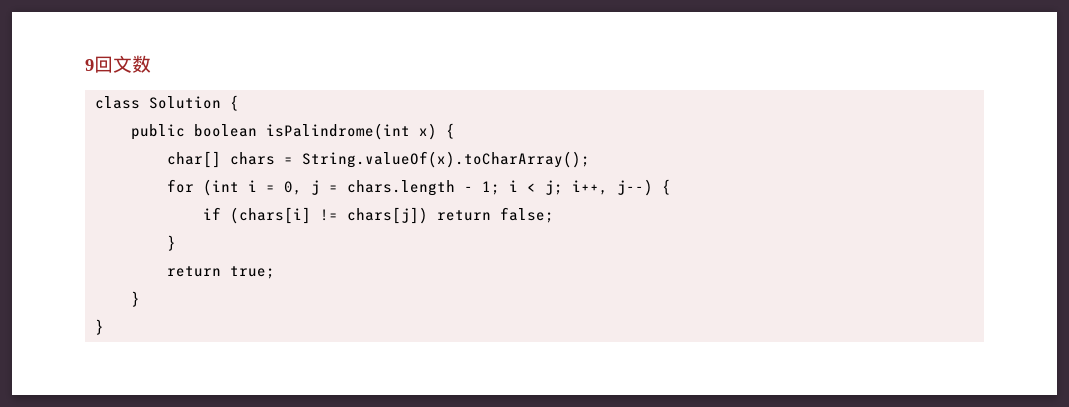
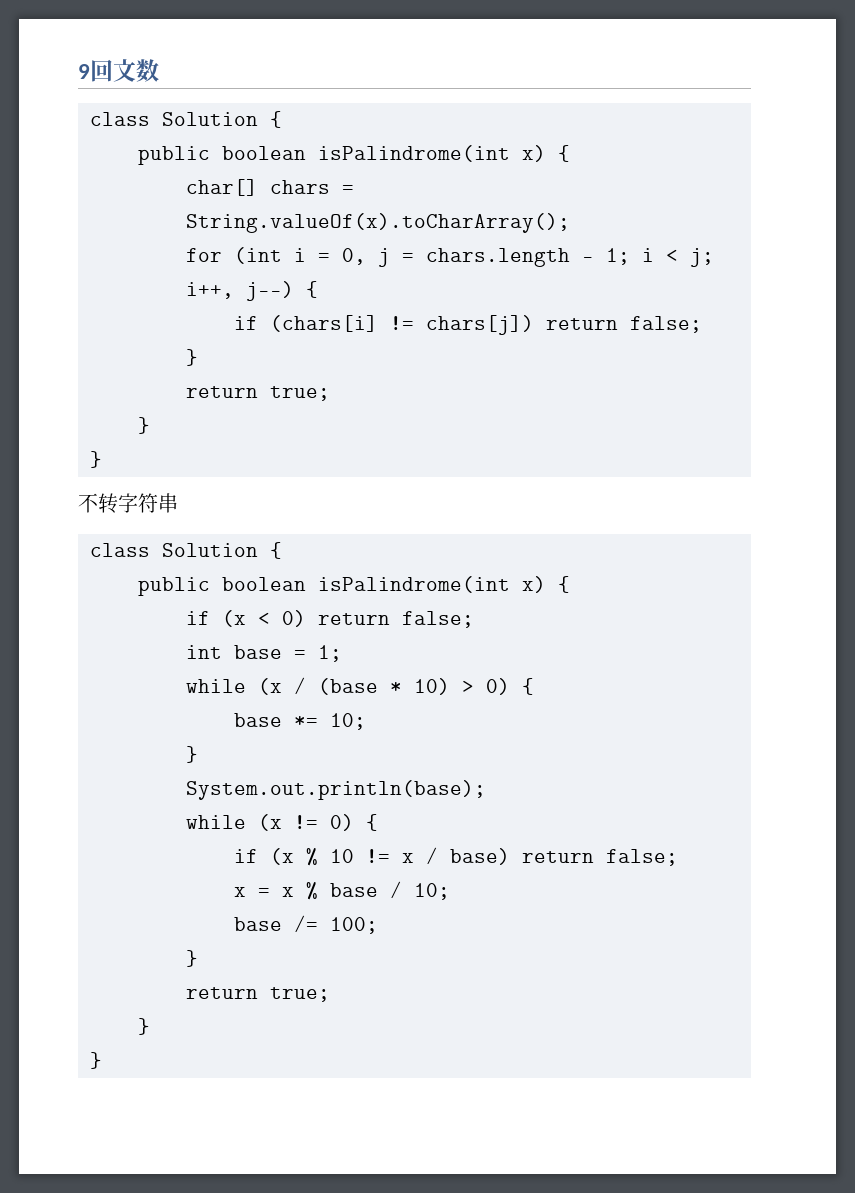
+ 不转字符串
+ class Solution {
+ public boolean isPalindrome(int x) {
+ if (x < 0) return false;
+ int base = 1;
+ while (x / (base * 10) > 0) {
+ base *= 10;
+ }
+ System.out.println(base);
+ while (x != 0) {
+ if (x % 10 != x / base) return false;
+ x = x % base / 10;
+ base /= 100;
+ }
+ return true;
+ }
+ }

